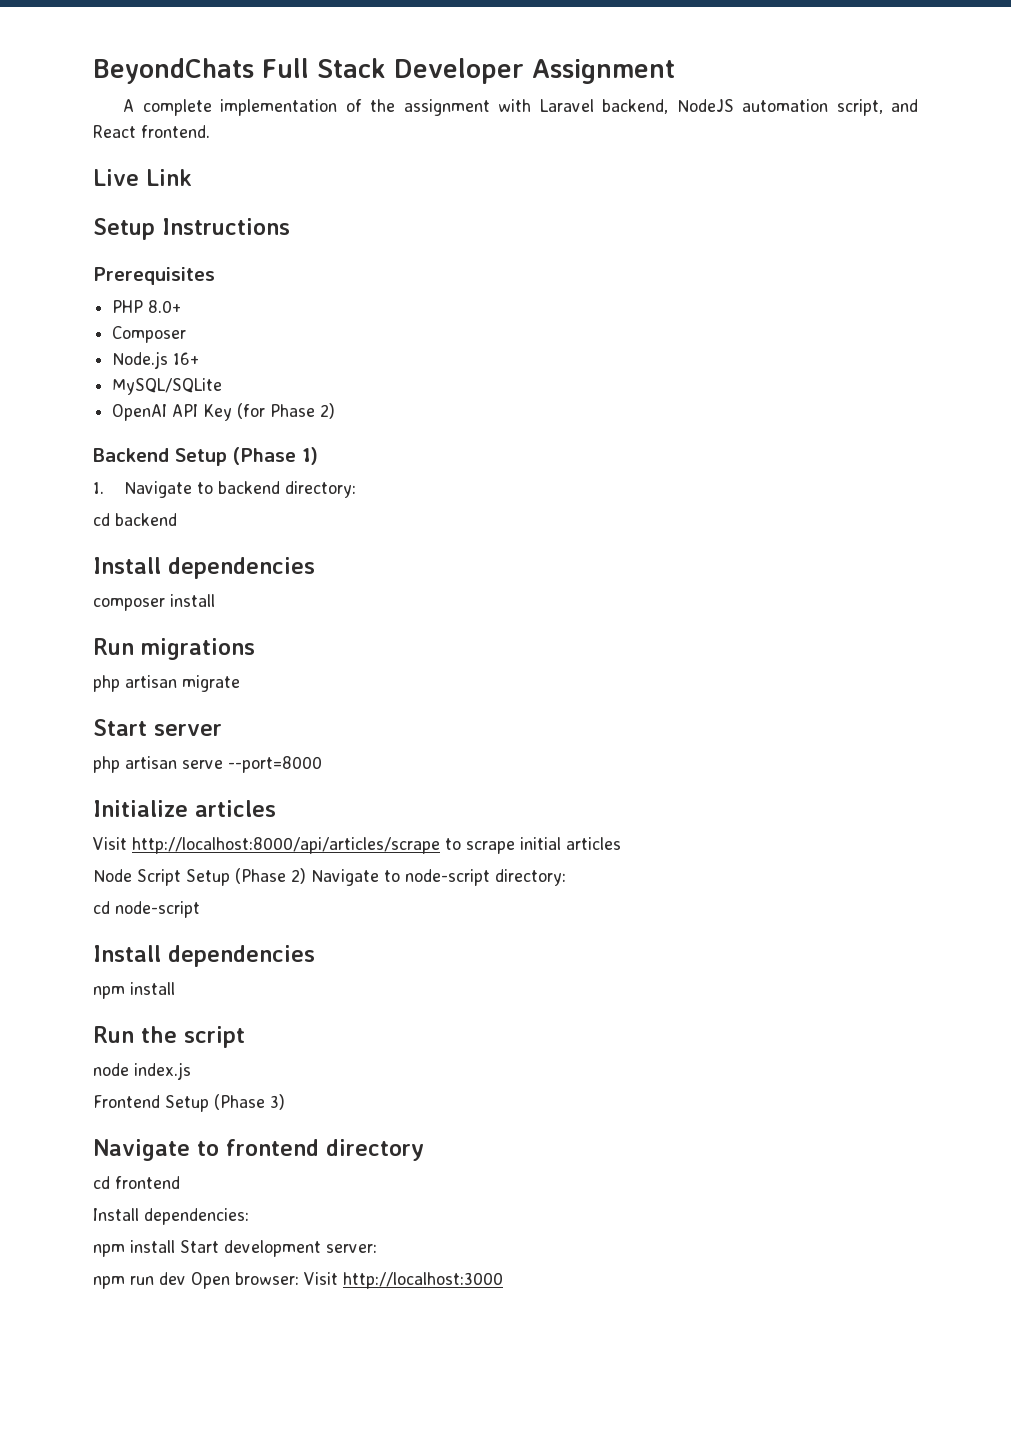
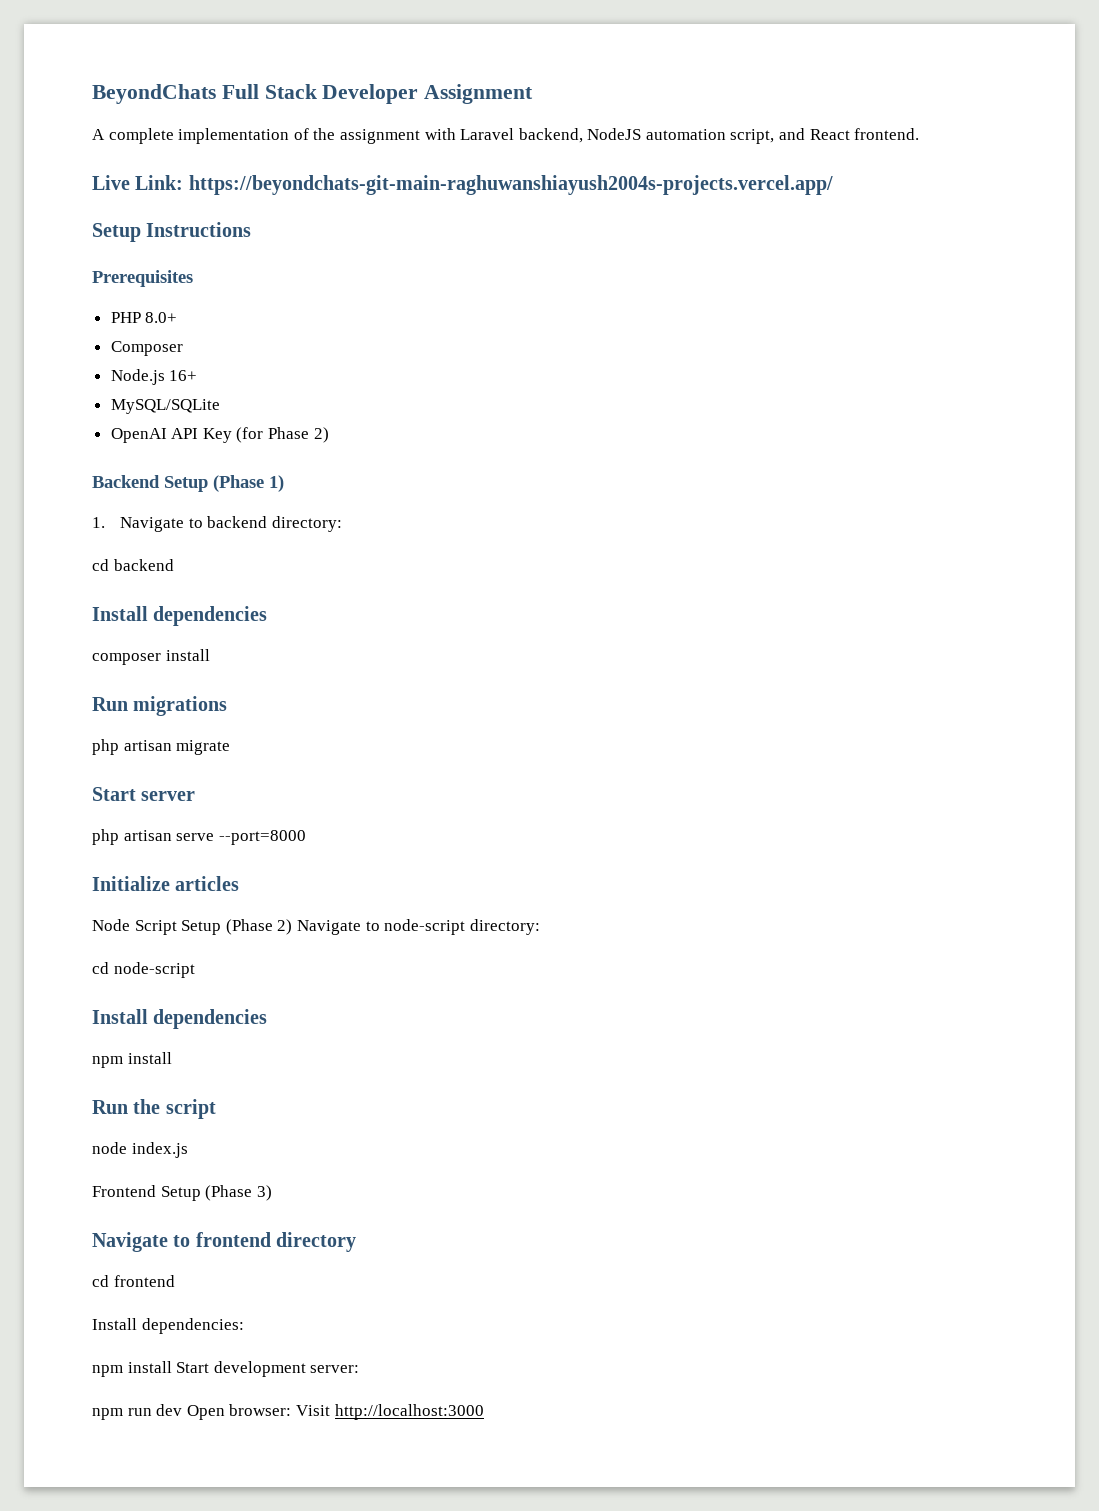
- Live Link
+ Live Link: https://beyondchats-git-main-raghuwanshiayush2004s-projects.vercel.app/
- Visit http://localhost:8000/api/articles/scrape to scrape initial articles

